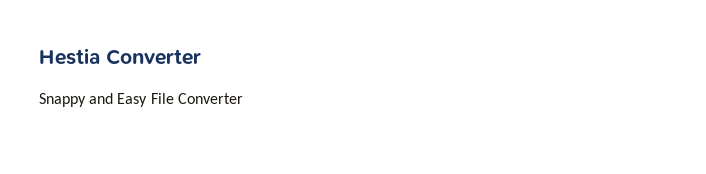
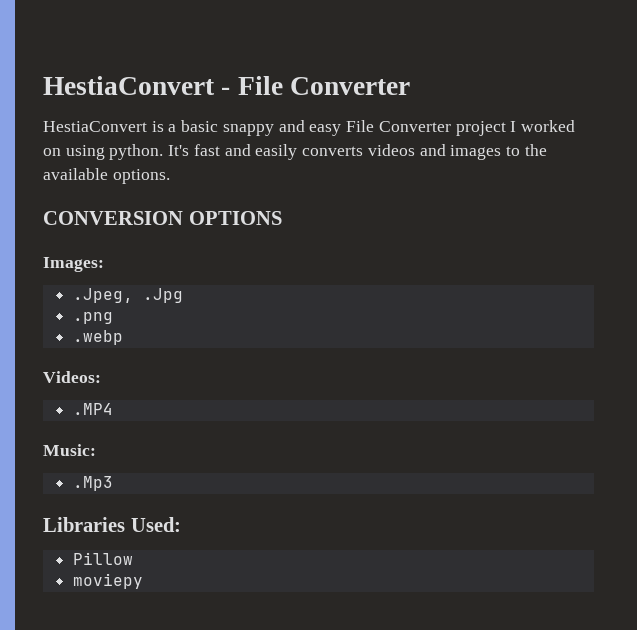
- Hestia Converter
- Snappy and Easy File Converter
+ HestiaConvert - File Converter
+ HestiaConvert is a basic snappy and easy File Converter project I worked on using python. It's fast and easily converts videos and images to the available options.
+ CONVERSION OPTIONS
+ Images:
+ .Jpeg, .Jpg
+ .png
+ .webp
+ Videos:
+ .MP4
+ Music:
+ .Mp3
+ Libraries Used:
+ Pillow
+ moviepy

